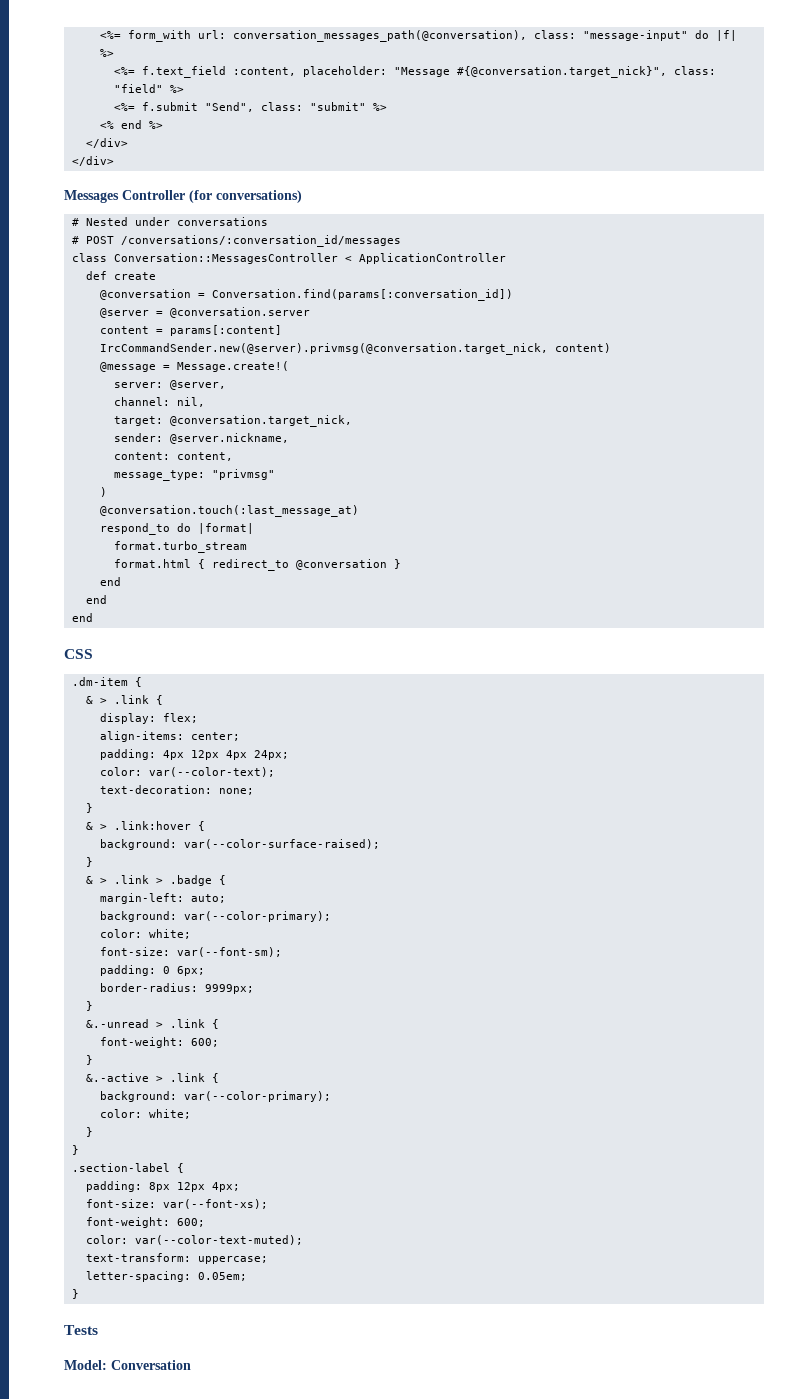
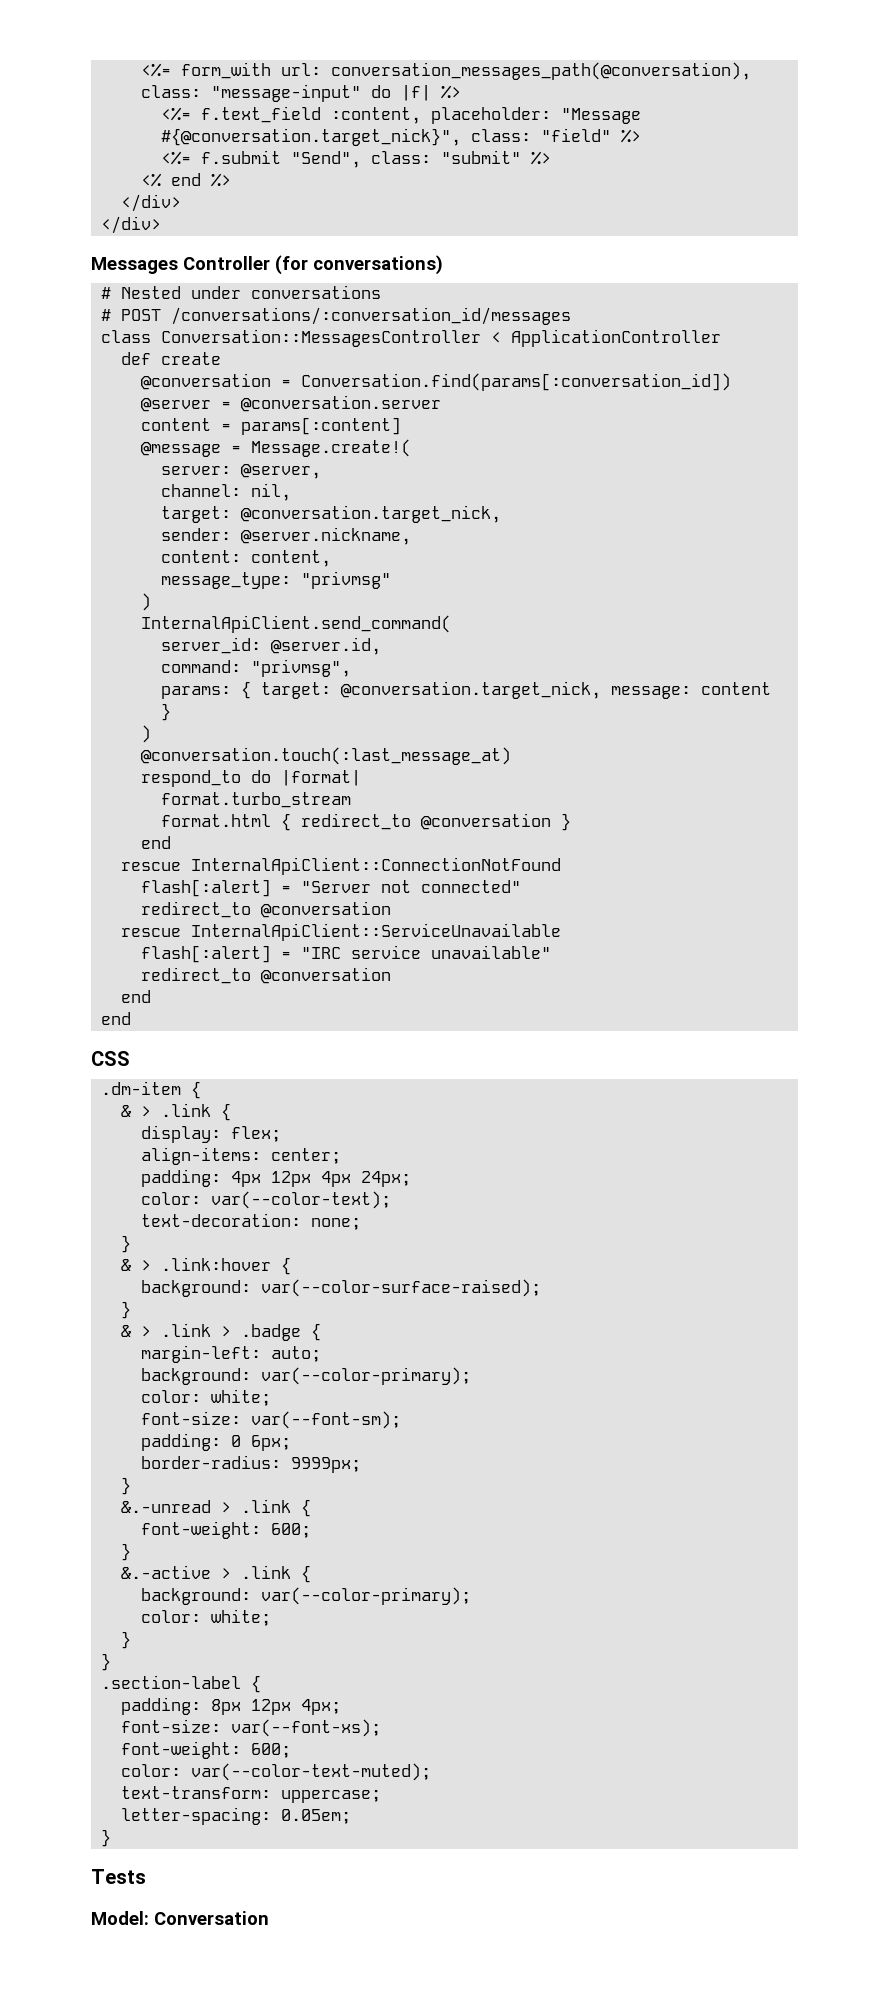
- IrcCommandSender.new(@server).privmsg(@conversation.target_nick, content)
+ InternalApiClient.send_command(
+ server_id: @server.id,
+ command: "privmsg",
+ params: { target: @conversation.target_nick, message: content }
+ )
+ rescue InternalApiClient::ConnectionNotFound
+ flash[:alert] = "Server not connected"
+ redirect_to @conversation
+ rescue InternalApiClient::ServiceUnavailable
+ flash[:alert] = "IRC service unavailable"
+ redirect_to @conversation

